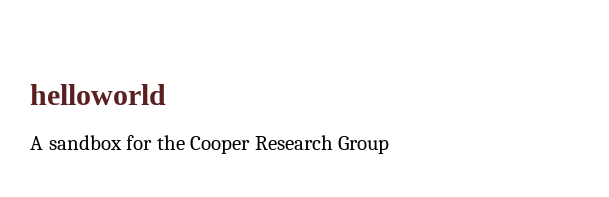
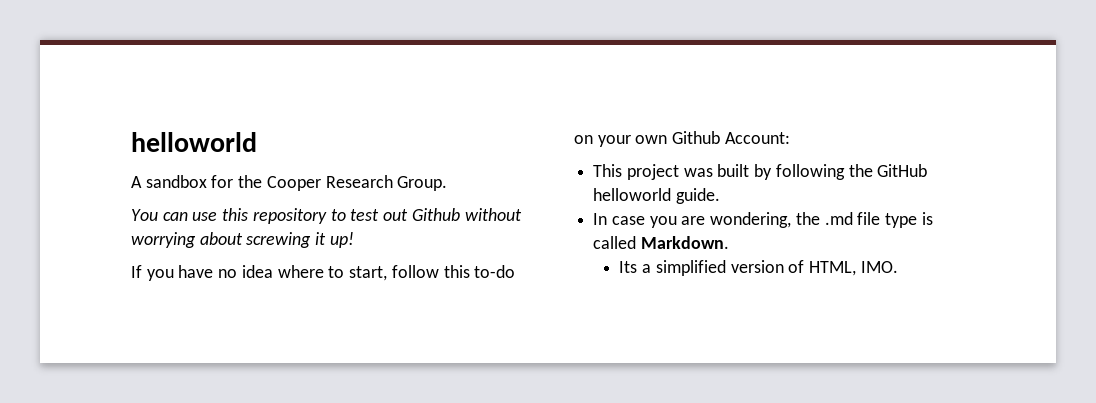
- A sandbox for the Cooper Research Group
+ A sandbox for the Cooper Research Group.
+ You can use this repository to test out Github without worrying about screwing it up!
+ If you have no idea where to start, follow this to-do on your own Github Account:
+ This project was built by following the GitHub helloworld guide.
+ In case you are wondering, the .md file type is called Markdown.
+ Its a simplified version of HTML, IMO.

